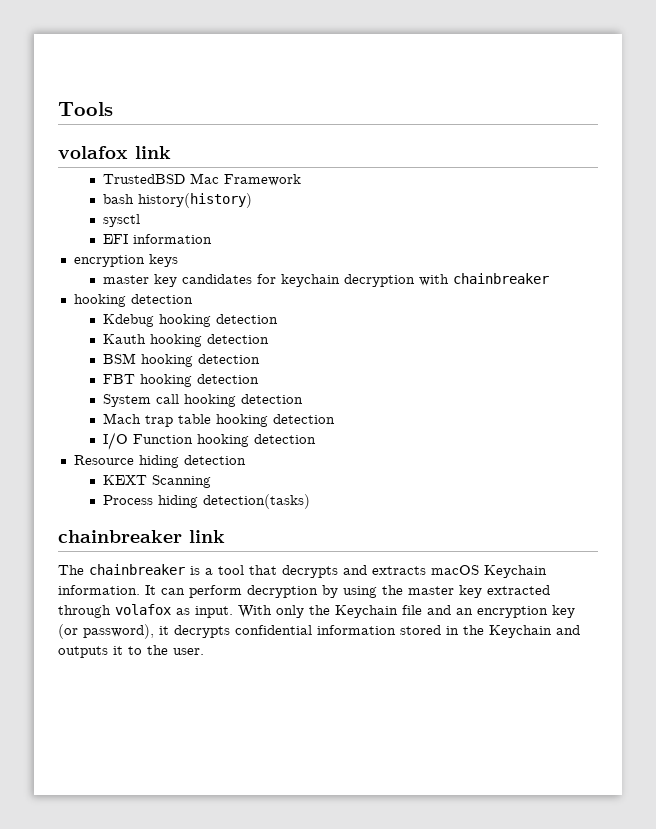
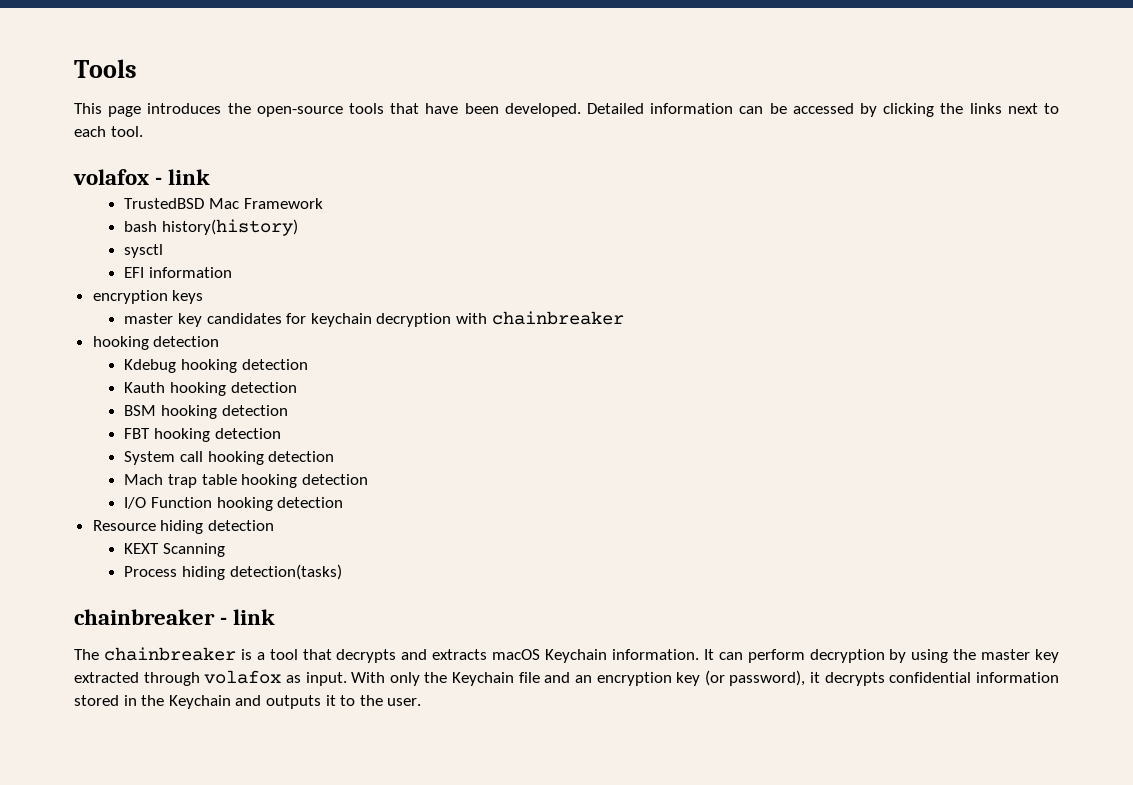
- volafox link
+ This page introduces the open-source tools that have been developed. Detailed information can be accessed by clicking the links next to each tool.
+ volafox - link
- chainbreaker link
+ chainbreaker - link

